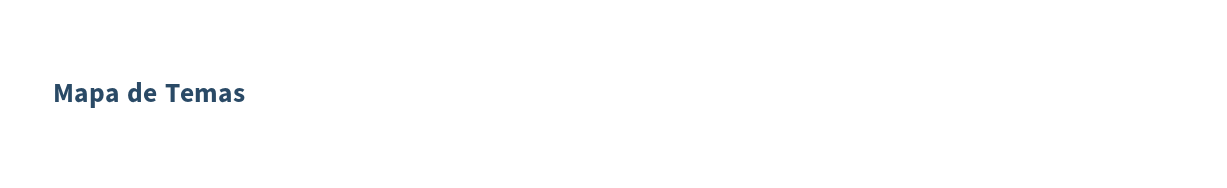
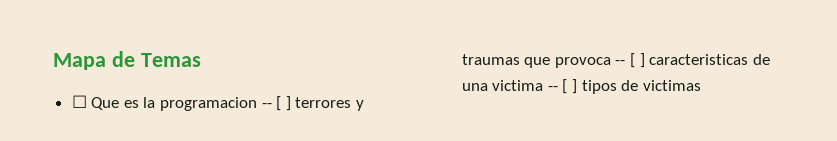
+ ☐ Que es la programacion -- [ ] terrores y traumas que provoca -- [ ] caracteristicas de una victima -- [ ] tipos de victimas

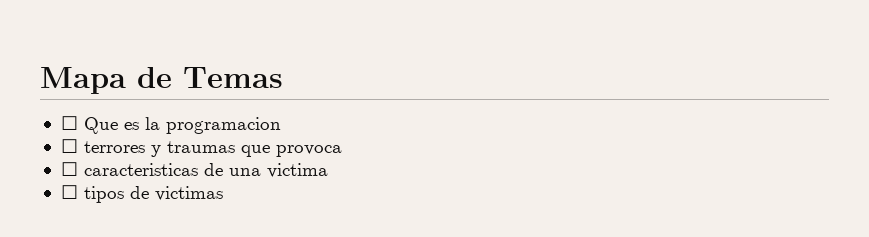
- ☐ Que es la programacion -- [ ] terrores y traumas que provoca -- [ ] caracteristicas de una victima -- [ ] tipos de victimas
+ ☐ Que es la programacion
+ ☐ terrores y traumas que provoca
+ ☐ caracteristicas de una victima
+ ☐ tipos de victimas

